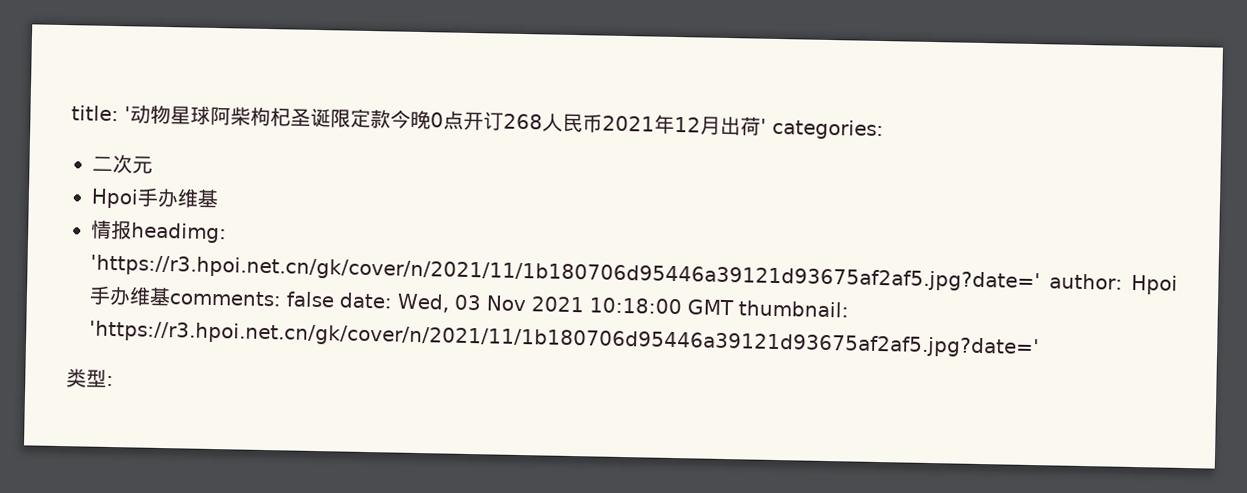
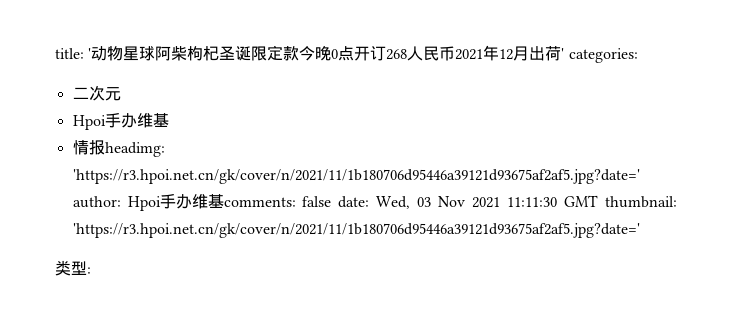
- 情报headimg: 'https://r3.hpoi.net.cn/gk/cover/n/2021/11/1b180706d95446a39121d93675af2af5.jpg?date=' author: Hpoi手办维基comments: false date: Wed, 03 Nov 2021 10:18:00 GMT thumbnail: 'https://r3.hpoi.net.cn/gk/cover/n/2021/11/1b180706d95446a39121d93675af2af5.jpg?date='
+ 情报headimg: 'https://r3.hpoi.net.cn/gk/cover/n/2021/11/1b180706d95446a39121d93675af2af5.jpg?date=' author: Hpoi手办维基comments: false date: Wed, 03 Nov 2021 11:11:30 GMT thumbnail: 'https://r3.hpoi.net.cn/gk/cover/n/2021/11/1b180706d95446a39121d93675af2af5.jpg?date='

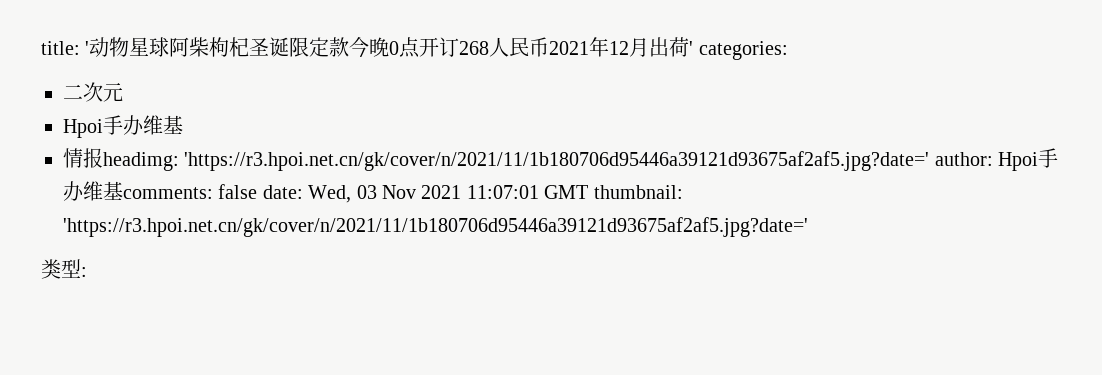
- 情报headimg: 'https://r3.hpoi.net.cn/gk/cover/n/2021/11/1b180706d95446a39121d93675af2af5.jpg?date=' author: Hpoi手办维基comments: false date: Wed, 03 Nov 2021 11:11:30 GMT thumbnail: 'https://r3.hpoi.net.cn/gk/cover/n/2021/11/1b180706d95446a39121d93675af2af5.jpg?date='
+ 情报headimg: 'https://r3.hpoi.net.cn/gk/cover/n/2021/11/1b180706d95446a39121d93675af2af5.jpg?date=' author: Hpoi手办维基comments: false date: Wed, 03 Nov 2021 11:07:01 GMT thumbnail: 'https://r3.hpoi.net.cn/gk/cover/n/2021/11/1b180706d95446a39121d93675af2af5.jpg?date='

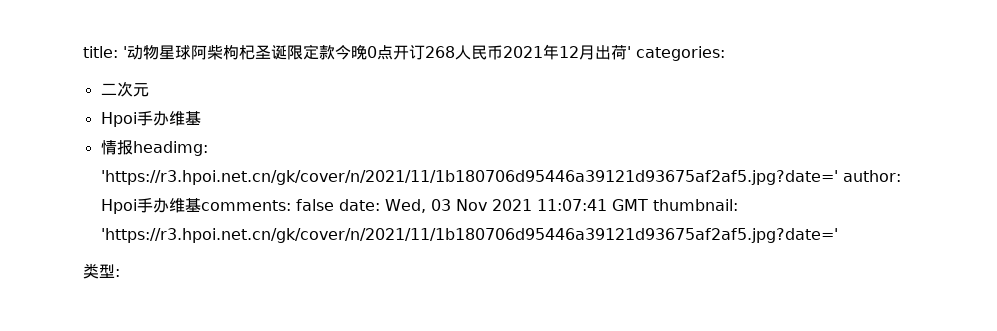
- 情报headimg: 'https://r3.hpoi.net.cn/gk/cover/n/2021/11/1b180706d95446a39121d93675af2af5.jpg?date=' author: Hpoi手办维基comments: false date: Wed, 03 Nov 2021 11:07:01 GMT thumbnail: 'https://r3.hpoi.net.cn/gk/cover/n/2021/11/1b180706d95446a39121d93675af2af5.jpg?date='
+ 情报headimg: 'https://r3.hpoi.net.cn/gk/cover/n/2021/11/1b180706d95446a39121d93675af2af5.jpg?date=' author: Hpoi手办维基comments: false date: Wed, 03 Nov 2021 11:07:41 GMT thumbnail: 'https://r3.hpoi.net.cn/gk/cover/n/2021/11/1b180706d95446a39121d93675af2af5.jpg?date='

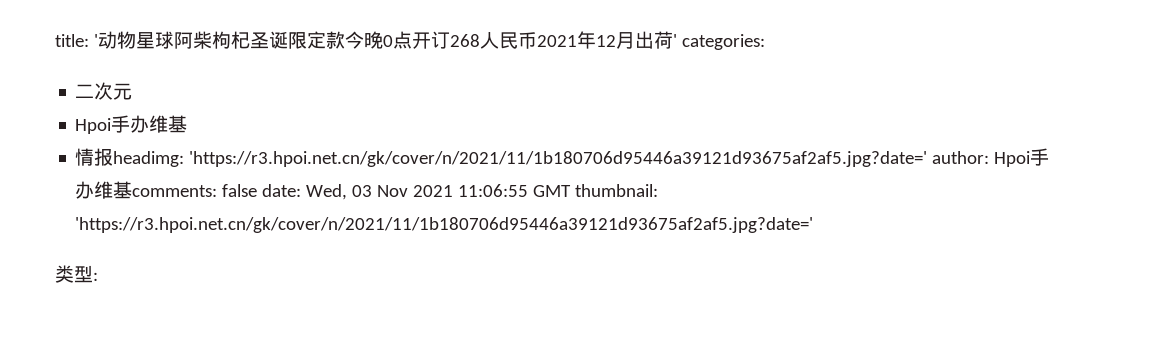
- 情报headimg: 'https://r3.hpoi.net.cn/gk/cover/n/2021/11/1b180706d95446a39121d93675af2af5.jpg?date=' author: Hpoi手办维基comments: false date: Wed, 03 Nov 2021 11:07:41 GMT thumbnail: 'https://r3.hpoi.net.cn/gk/cover/n/2021/11/1b180706d95446a39121d93675af2af5.jpg?date='
+ 情报headimg: 'https://r3.hpoi.net.cn/gk/cover/n/2021/11/1b180706d95446a39121d93675af2af5.jpg?date=' author: Hpoi手办维基comments: false date: Wed, 03 Nov 2021 11:06:55 GMT thumbnail: 'https://r3.hpoi.net.cn/gk/cover/n/2021/11/1b180706d95446a39121d93675af2af5.jpg?date='

